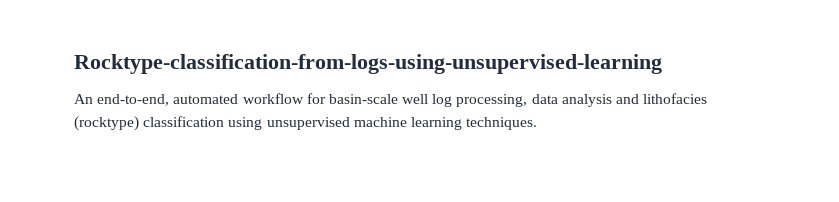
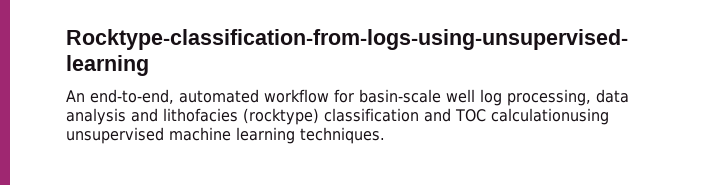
- An end-to-end, automated workflow for basin-scale well log processing, data analysis and lithofacies (rocktype) classification using unsupervised machine learning techniques.
+ An end-to-end, automated workflow for basin-scale well log processing, data analysis and lithofacies (rocktype) classification and TOC calculationusing unsupervised machine learning techniques.

